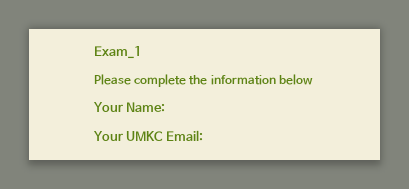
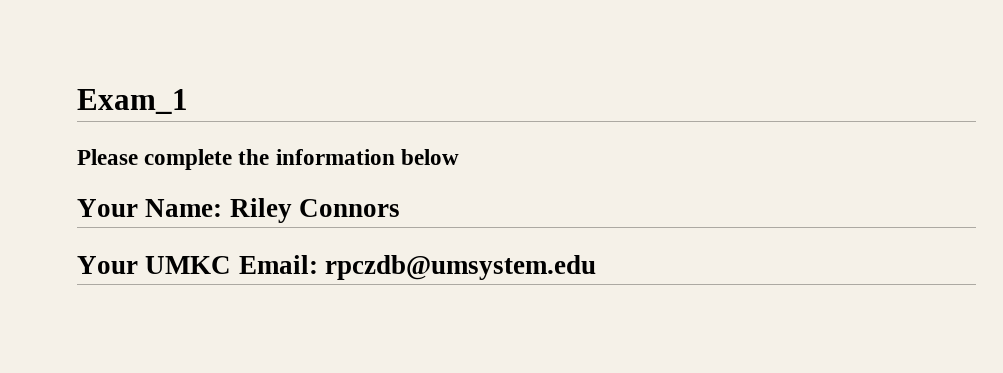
- Your Name:
+ Your Name: Riley Connors
- Your UMKC Email:
+ Your UMKC Email: rpczdb@umsystem.edu

